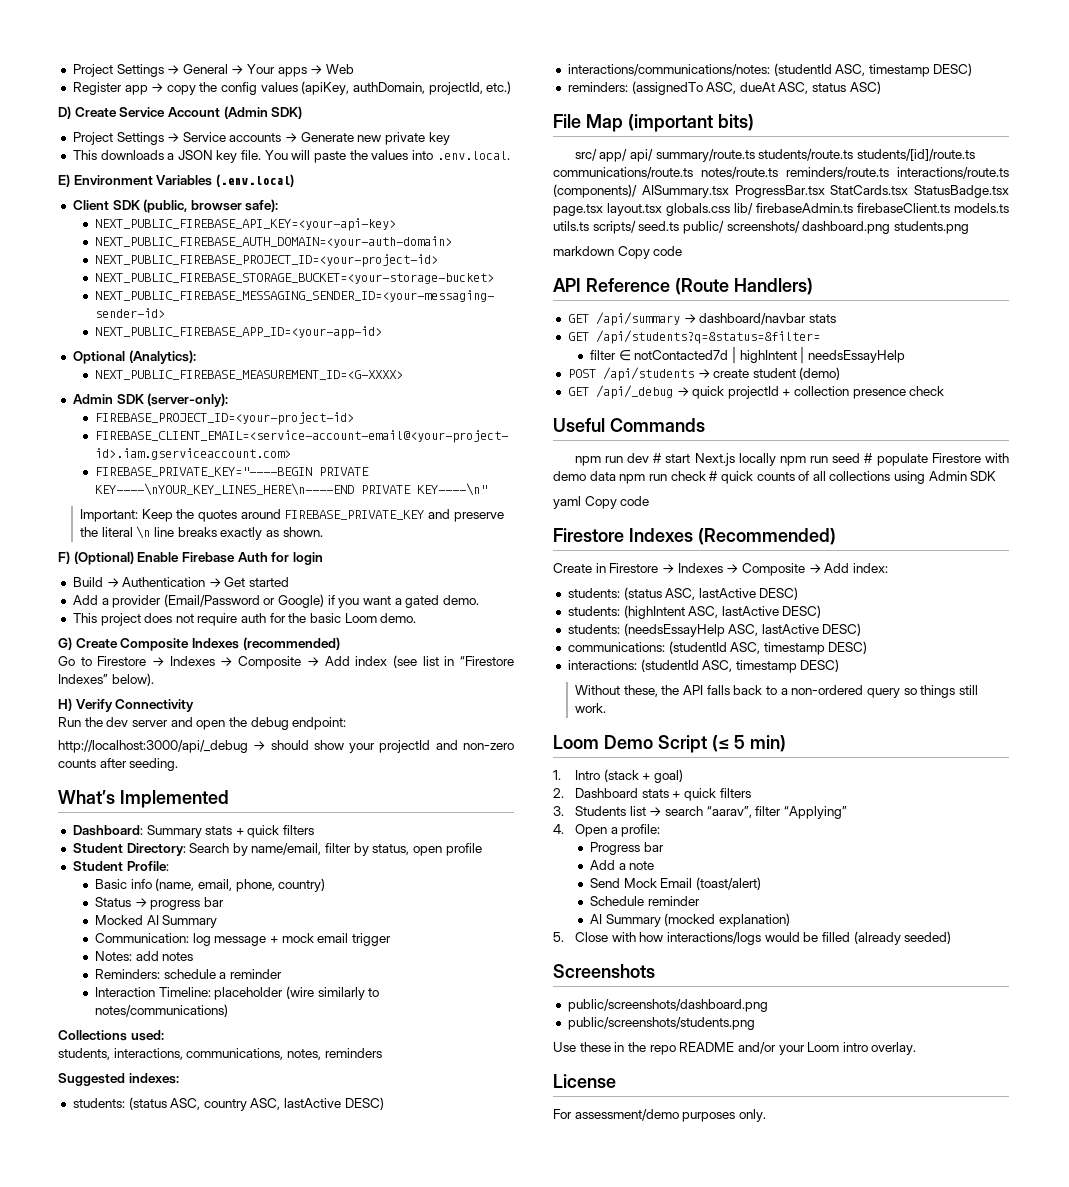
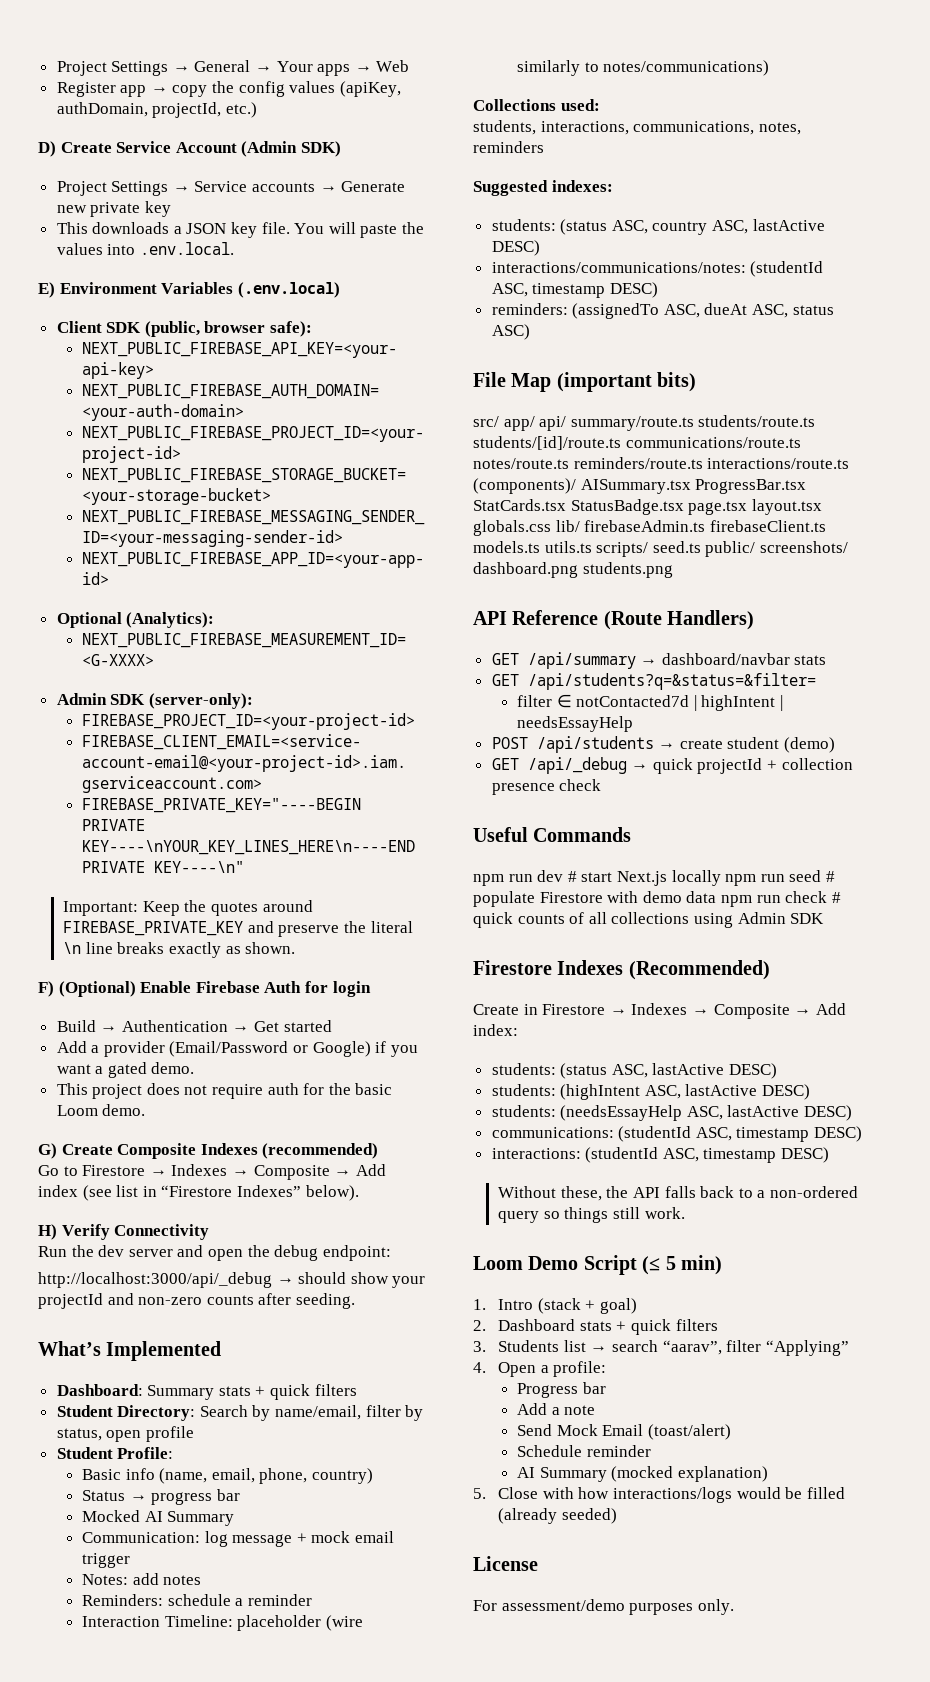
- markdown Copy code
- yaml Copy code
- Screenshots
- public/screenshots/dashboard.png
- public/screenshots/students.png
- Use these in the repo README and/or your Loom intro overlay.

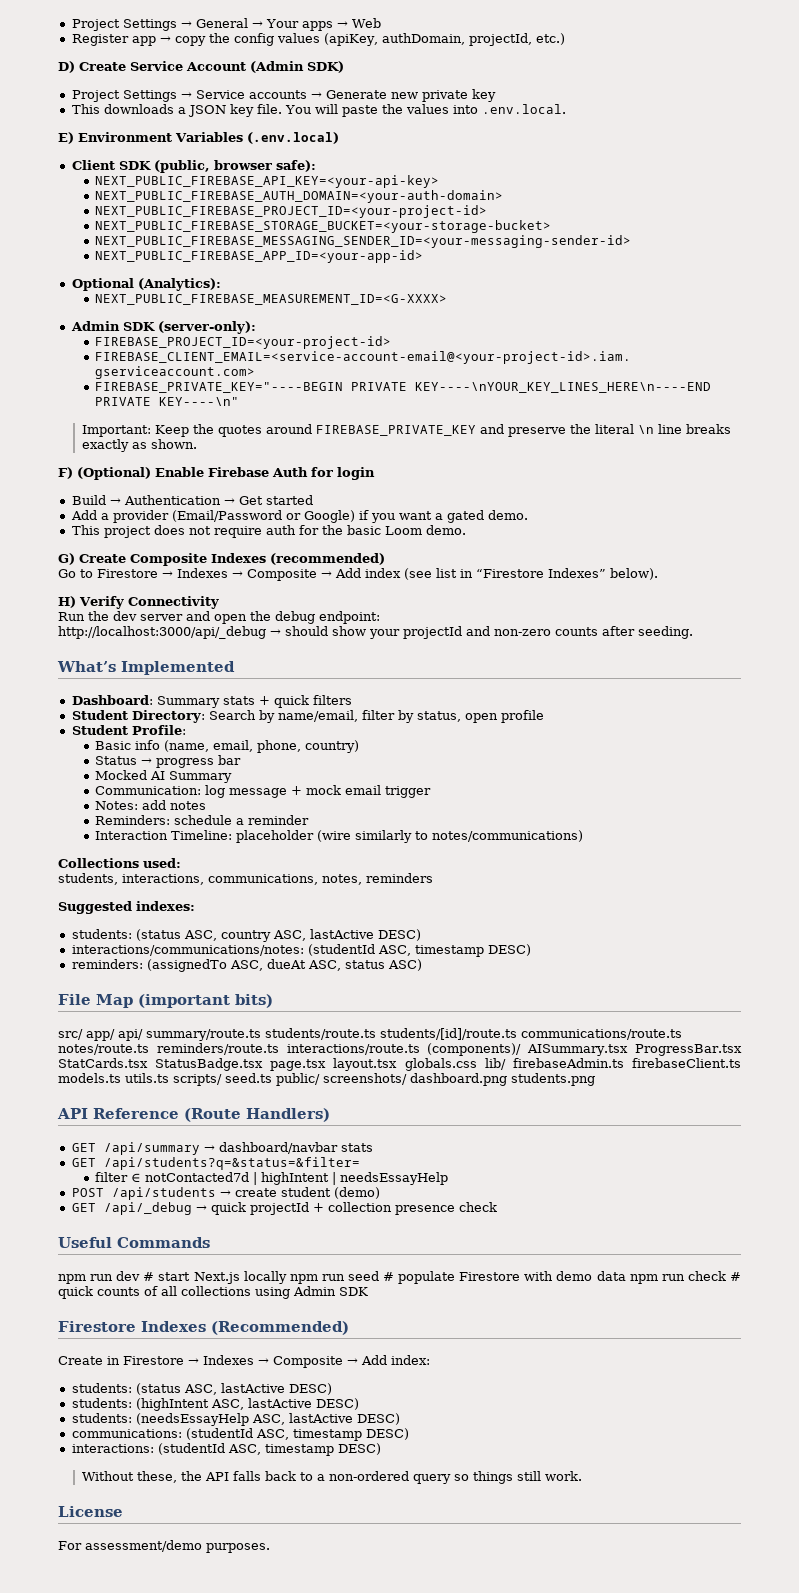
- Loom Demo Script (≤ 5 min)
- 1. Intro (stack + goal)
- 2. Dashboard stats + quick filters
- 3. Students list → search “aarav”, filter “Applying”
- 4. Open a profile:
- Progress bar
- Add a note
- Send Mock Email (toast/alert)
- Schedule reminder
- AI Summary (mocked explanation)
- 5. Close with how interactions/logs would be filled (already seeded)
- For assessment/demo purposes only.
+ For assessment/demo purposes.

